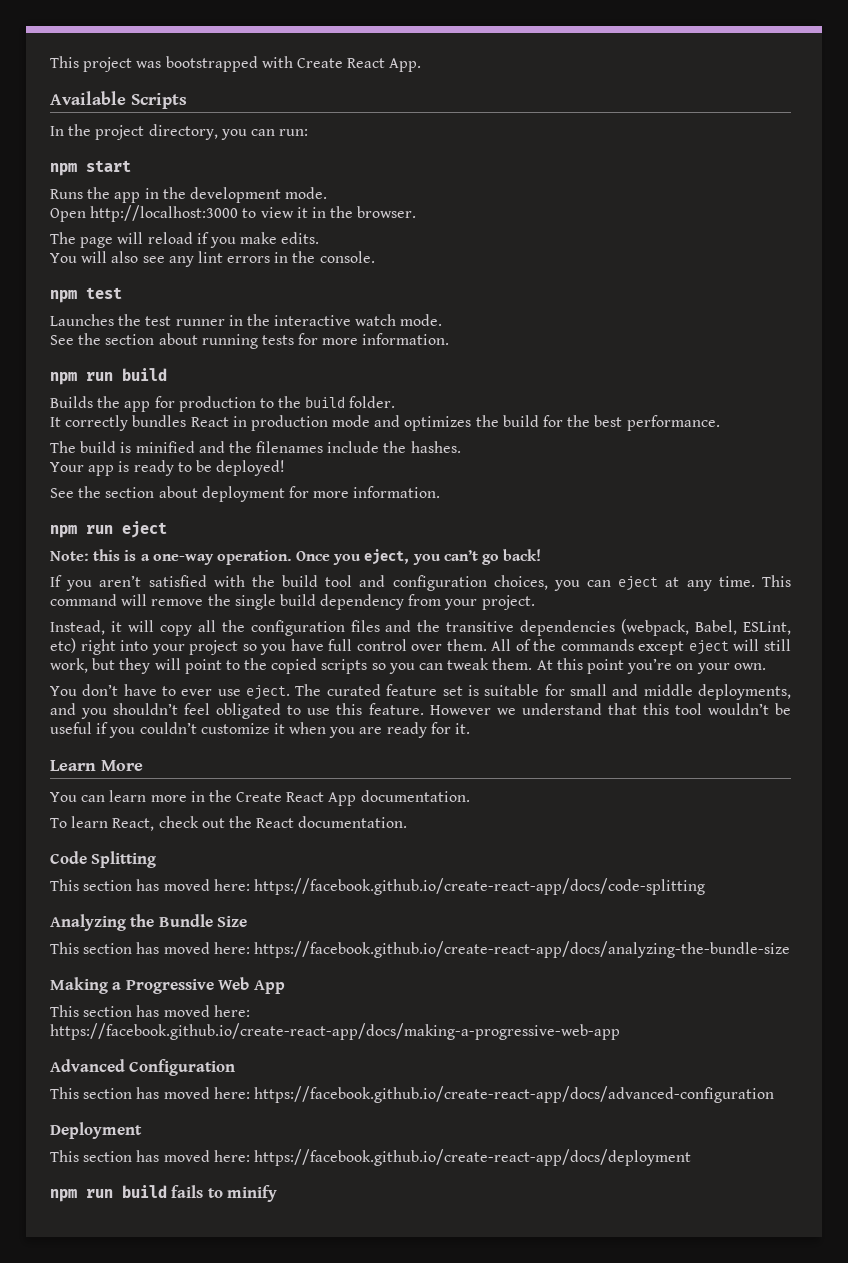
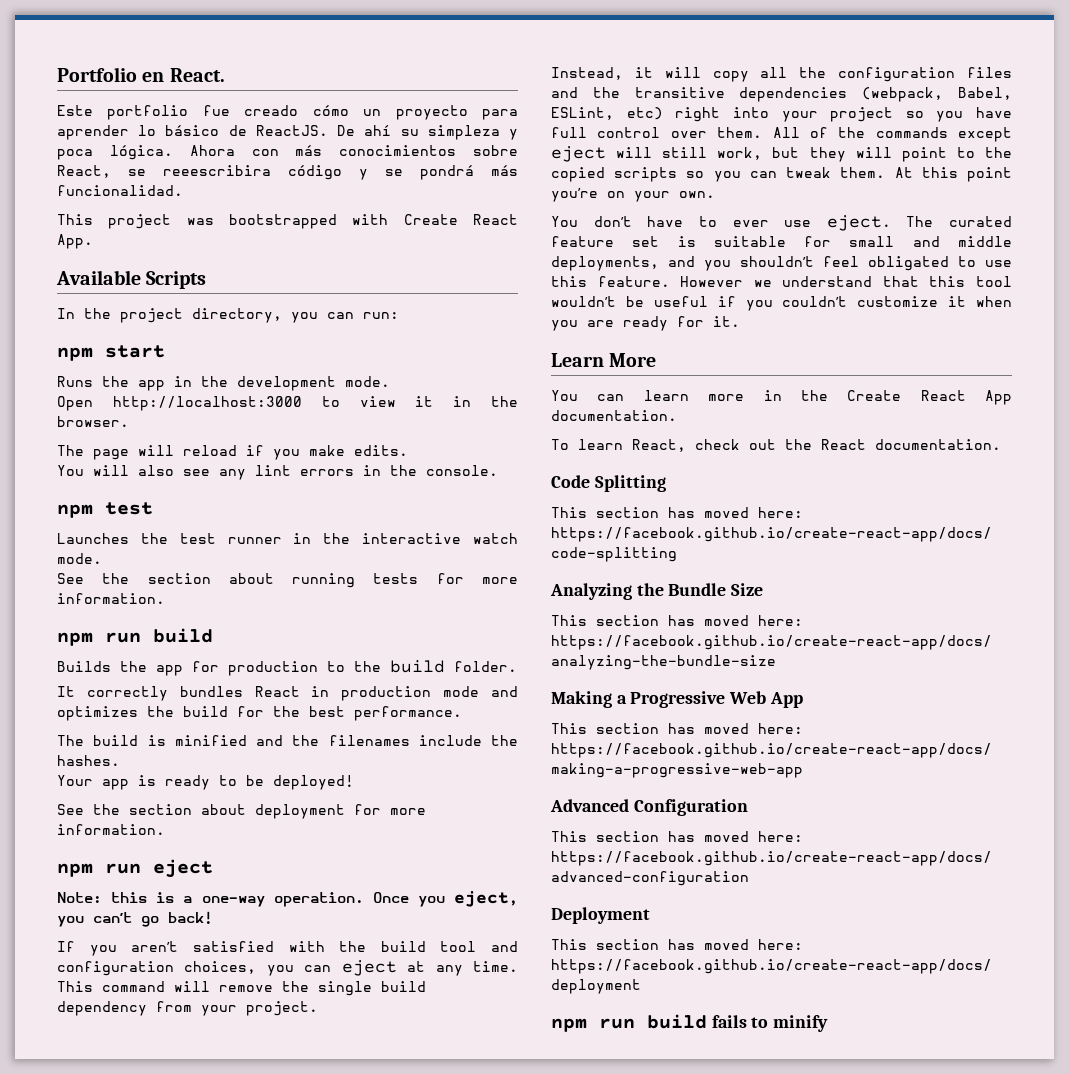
+ Portfolio en React.
+ Este portfolio fue creado cómo un proyecto para aprender lo básico de ReactJS. De ahí su simpleza y poca lógica. Ahora con más conocimientos sobre React, se reeescribira código y se pondrá más funcionalidad.

